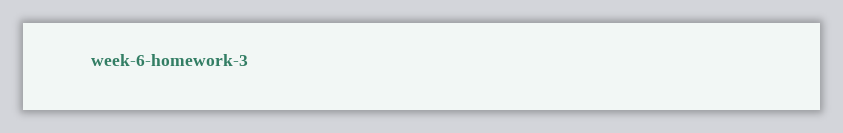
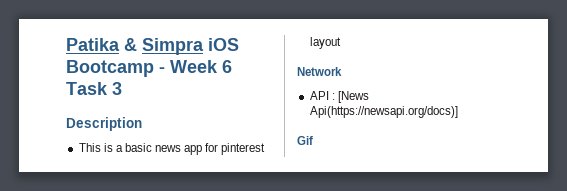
- week-6-homework-3
+ Patika & Simpra iOS Bootcamp - Week 6 Task 3
+ Description
+ This is a basic news app for pinterest layout
+ Network
+ API : [News Api(https://newsapi.org/docs)]
+ Gif

